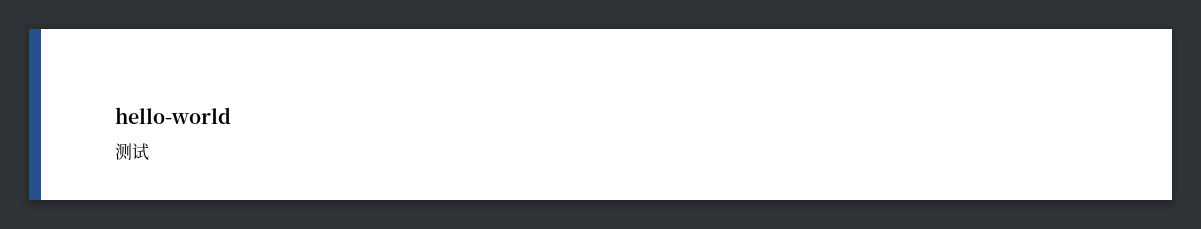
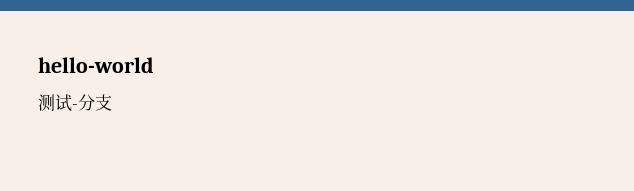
- 测试
+ 测试-分支

